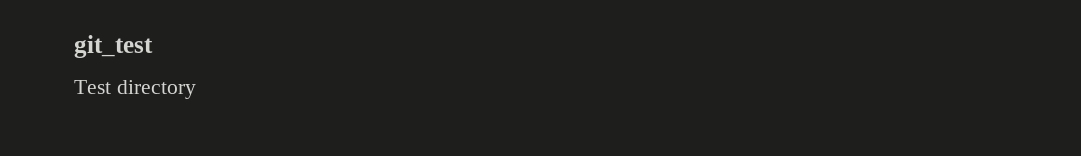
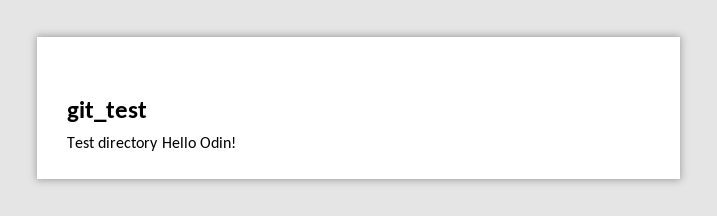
- Test directory
+ Test directory Hello Odin!

